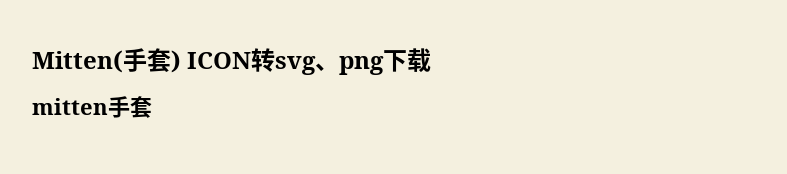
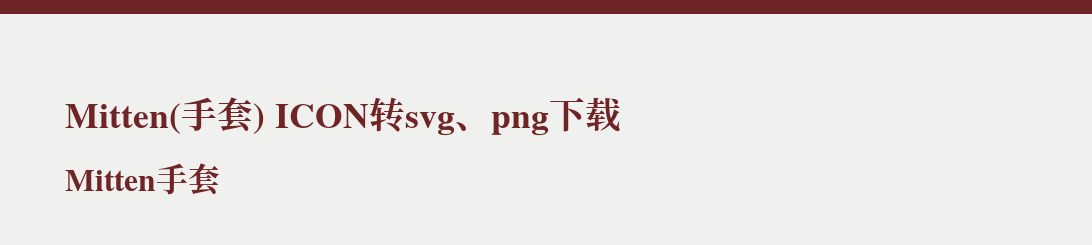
- mitten手套
+ Mitten手套

